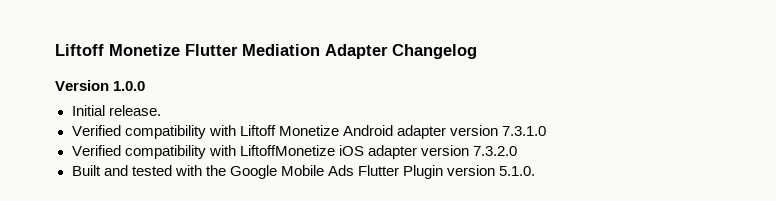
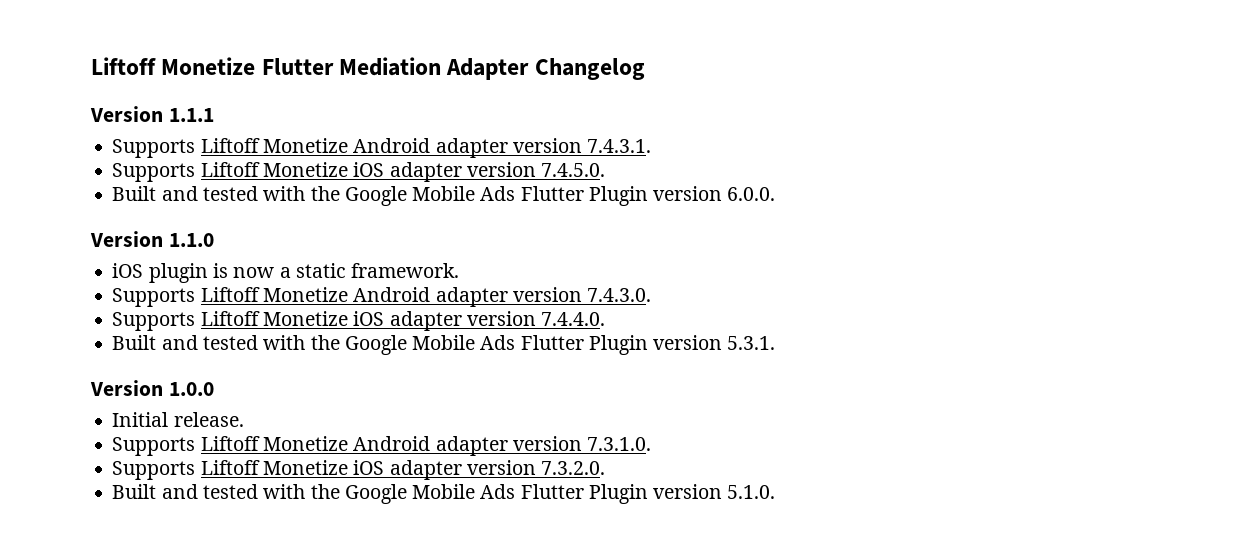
+ Version 1.1.1
+ Supports Liftoff Monetize Android adapter version 7.4.3.1.
+ Supports Liftoff Monetize iOS adapter version 7.4.5.0.
+ Built and tested with the Google Mobile Ads Flutter Plugin version 6.0.0.
+ Version 1.1.0
+ iOS plugin is now a static framework.
+ Supports Liftoff Monetize Android adapter version 7.4.3.0.
+ Supports Liftoff Monetize iOS adapter version 7.4.4.0.
+ Built and tested with the Google Mobile Ads Flutter Plugin version 5.3.1.
- Verified compatibility with Liftoff Monetize Android adapter version 7.3.1.0
- Verified compatibility with LiftoffMonetize iOS adapter version 7.3.2.0
+ Supports Liftoff Monetize Android adapter version 7.3.1.0.
+ Supports Liftoff Monetize iOS adapter version 7.3.2.0.

